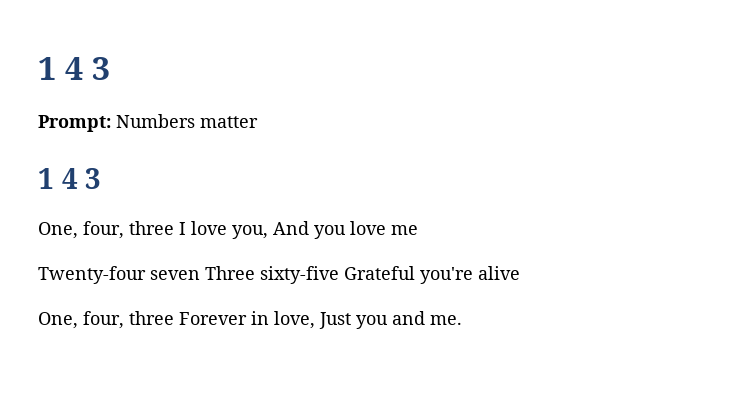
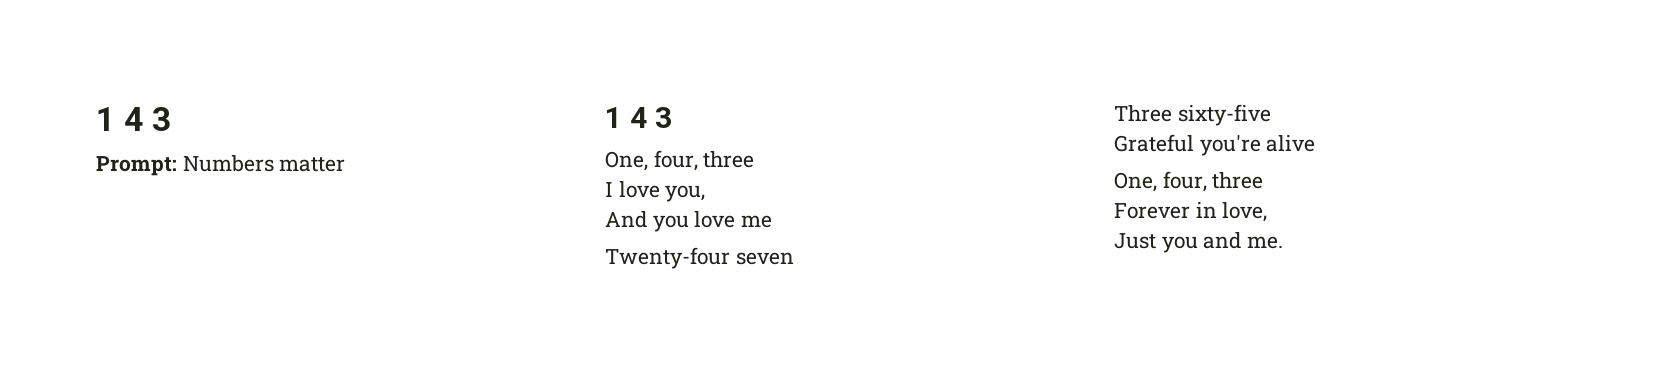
  Prompt: Numbers matter
  1 4 3
- One, four, three I love you, And you love me
+ One, four, three
+ I love you,
+ And you love me
- Twenty-four seven Three sixty-five Grateful you're alive
- One, four, three Forever in love, Just you and me.
+ Twenty-four seven
+ Three sixty-five
+ Grateful you're alive
+ One, four, three
+ Forever in love,
+ Just you and me.

